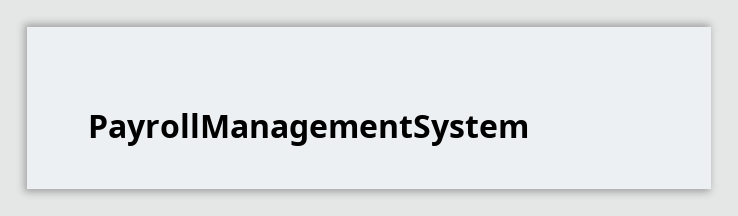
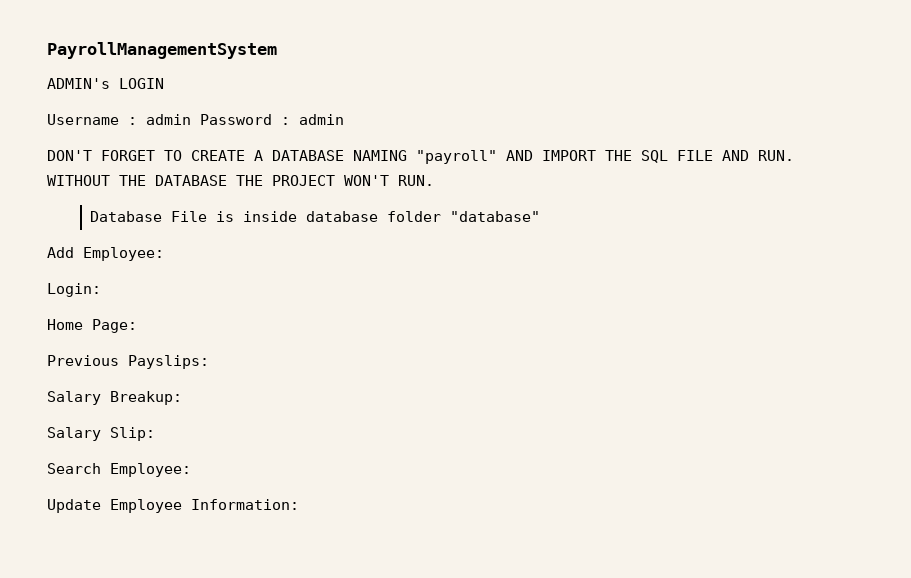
+ ADMIN's LOGIN
+ Username : admin Password : admin
+ DON'T FORGET TO CREATE A DATABASE NAMING "payroll" AND IMPORT THE SQL FILE AND RUN. WITHOUT THE DATABASE THE PROJECT WON'T RUN.
+ Database File is inside database folder "database"
+ Add Employee:
+ Login:
+ Home Page:
+ Previous Payslips:
+ Salary Breakup:
+ Salary Slip:
+ Search Employee:
+ Update Employee Information:

